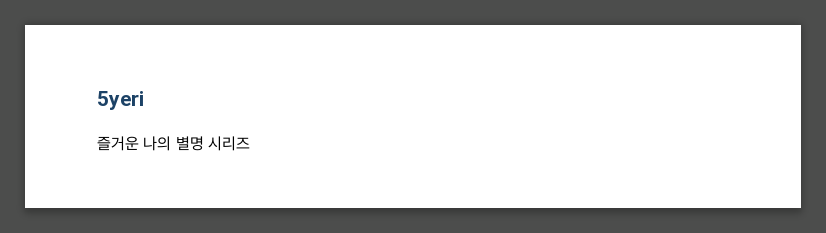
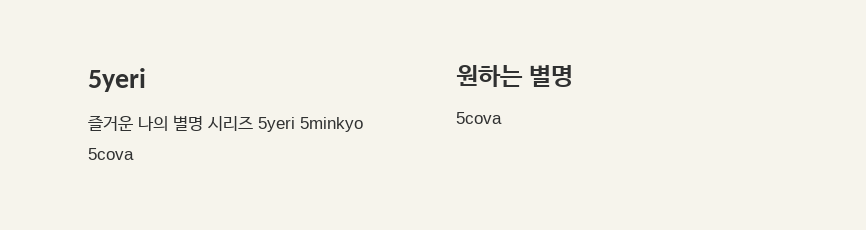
- 즐거운 나의 별명 시리즈
+ 즐거운 나의 별명 시리즈 5yeri 5minkyo 5cova
+ 원하는 별명
+ 5cova

